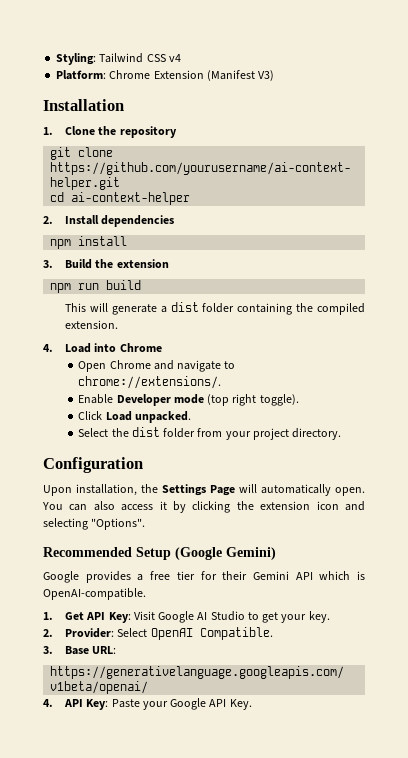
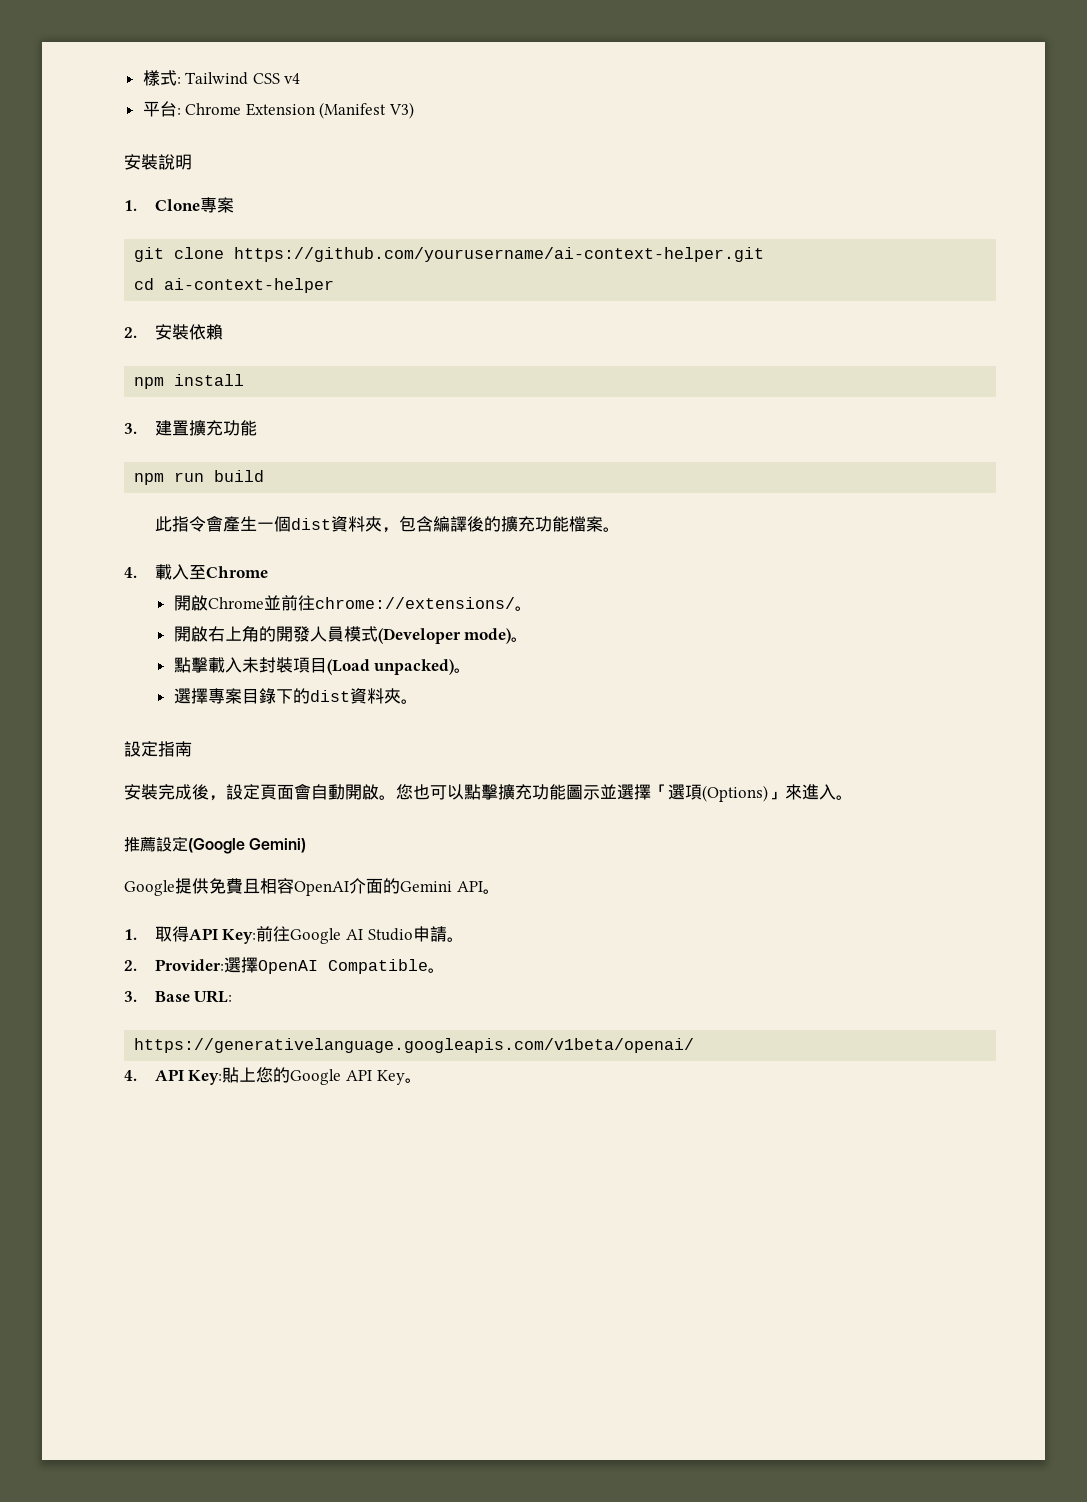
- Styling: Tailwind CSS v4
+ 樣式: Tailwind CSS v4
- Platform: Chrome Extension (Manifest V3)
+ 平台: Chrome Extension (Manifest V3)
- Installation
+ 安裝說明
- 1. Clone the repository
+ 1. Clone專案
- 2. Install dependencies
+ 2.安裝依賴
- 3. Build the extension
+ 3.建置擴充功能
- This will generate a dist folder containing the compiled extension.
- 4. Load into Chrome
+ 此指令會產生一個dist資料夾，包含編譯後的擴充功能檔案。
+ 4.載入至Chrome
- Open Chrome and navigate to chrome://extensions/.
- Enable Developer mode (top right toggle).
- Click Load unpacked.
- Select the dist folder from your project directory.
- Configuration
- Upon installation, the Settings Page will automatically open. You can also access it by clicking the extension icon and selecting "Options".
- Recommended Setup (Google Gemini)
- Google provides a free tier for their Gemini API which is OpenAI-compatible.
- 1. Get API Key: Visit Google AI Studio to get your key.
+ 開啟Chrome並前往chrome://extensions/。
+ 開啟右上角的開發人員模式(Developer mode)。
+ 點擊載入未封裝項目(Load unpacked)。
+ 選擇專案目錄下的dist資料夾。
+ 設定指南
+ 安裝完成後，設定頁面會自動開啟。您也可以點擊擴充功能圖示並選擇「選項(Options)」來進入。
+ 推薦設定(Google Gemini)
+ Google提供免費且相容OpenAI介面的Gemini API。
+ 1.取得API Key:前往Google AI Studio申請。
- 2. Provider: Select OpenAI Compatible.
+ 2. Provider:選擇OpenAI Compatible。
- 4. API Key: Paste your Google API Key.
+ 4. API Key:貼上您的Google API Key。

